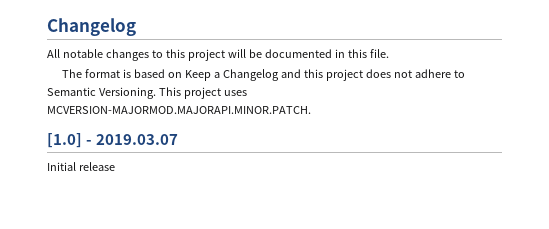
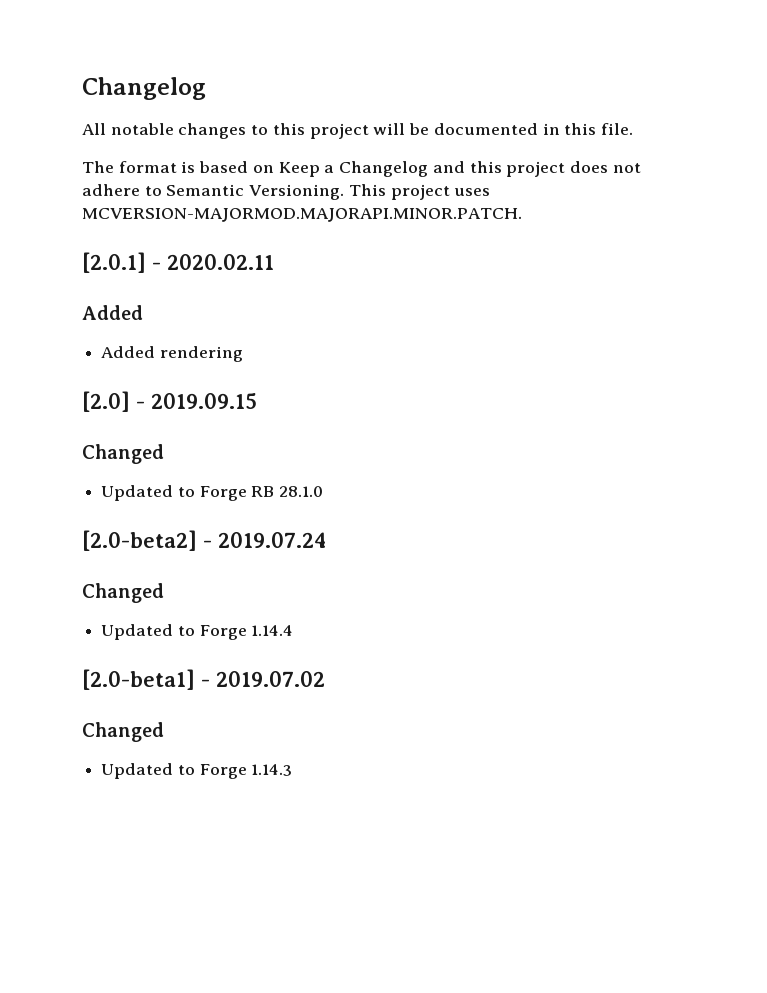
- [1.0] - 2019.03.07
- Initial release
+ [2.0.1] - 2020.02.11
+ Added
+ Added rendering
+ [2.0] - 2019.09.15
+ Changed
+ Updated to Forge RB 28.1.0
+ [2.0-beta2] - 2019.07.24
+ Changed
+ Updated to Forge 1.14.4
+ [2.0-beta1] - 2019.07.02
+ Changed
+ Updated to Forge 1.14.3

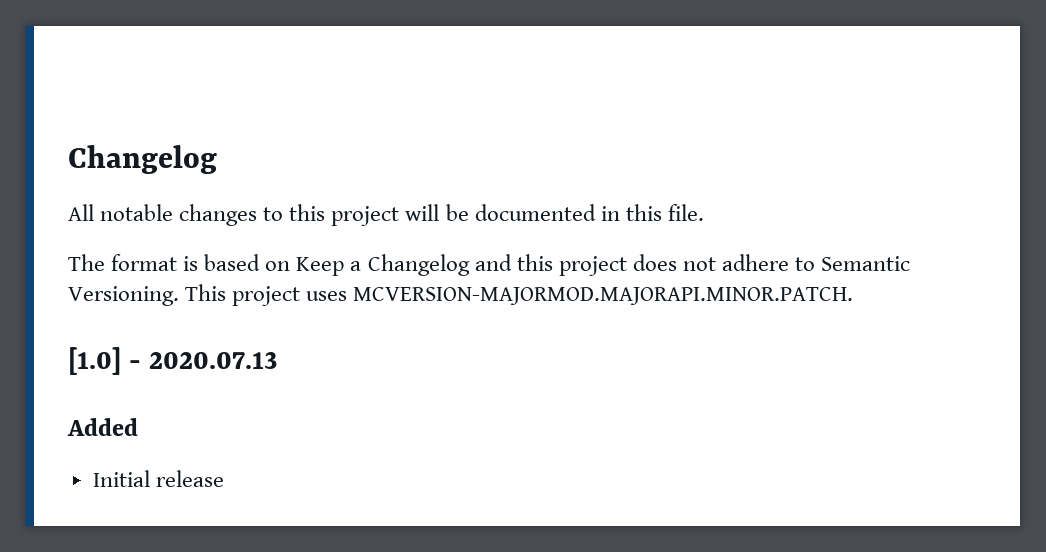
- [2.0.1] - 2020.02.11
+ [1.0] - 2020.07.13
  Added
- Added rendering
- [2.0] - 2019.09.15
- Changed
- Updated to Forge RB 28.1.0
- [2.0-beta2] - 2019.07.24
- Changed
- Updated to Forge 1.14.4
- [2.0-beta1] - 2019.07.02
- Changed
- Updated to Forge 1.14.3
+ Initial release

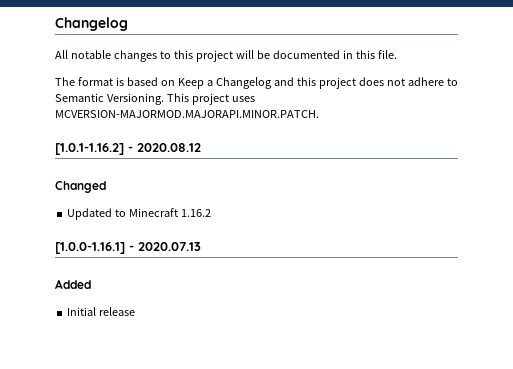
- [1.0] - 2020.07.13
+ [1.0.1-1.16.2] - 2020.08.12
+ Changed
+ Updated to Minecraft 1.16.2
+ [1.0.0-1.16.1] - 2020.07.13

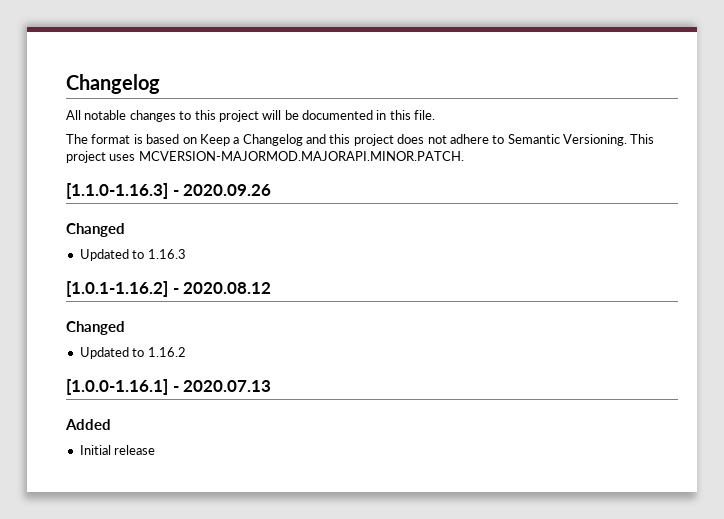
+ [1.1.0-1.16.3] - 2020.09.26
+ Changed
+ Updated to 1.16.3
- Updated to Minecraft 1.16.2
+ Updated to 1.16.2

